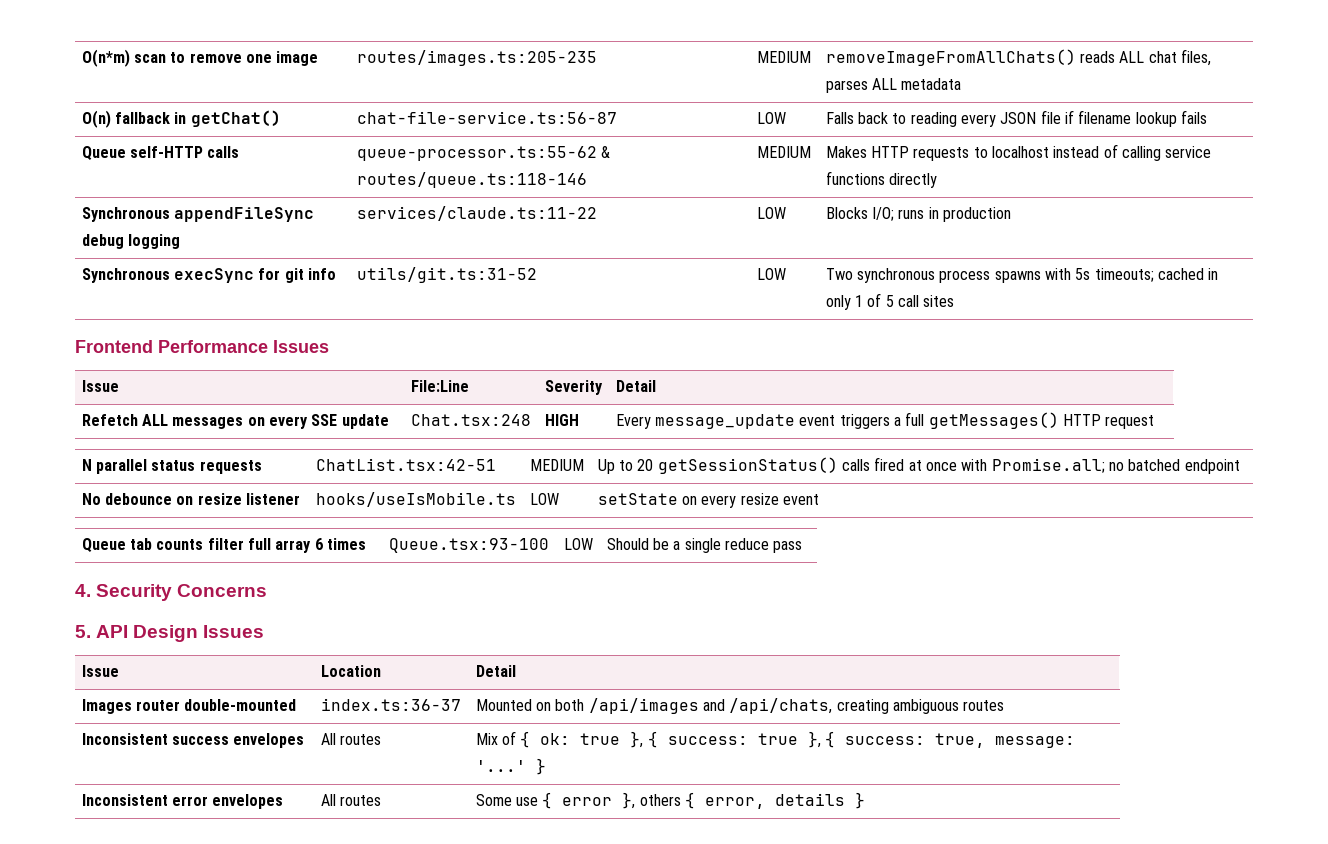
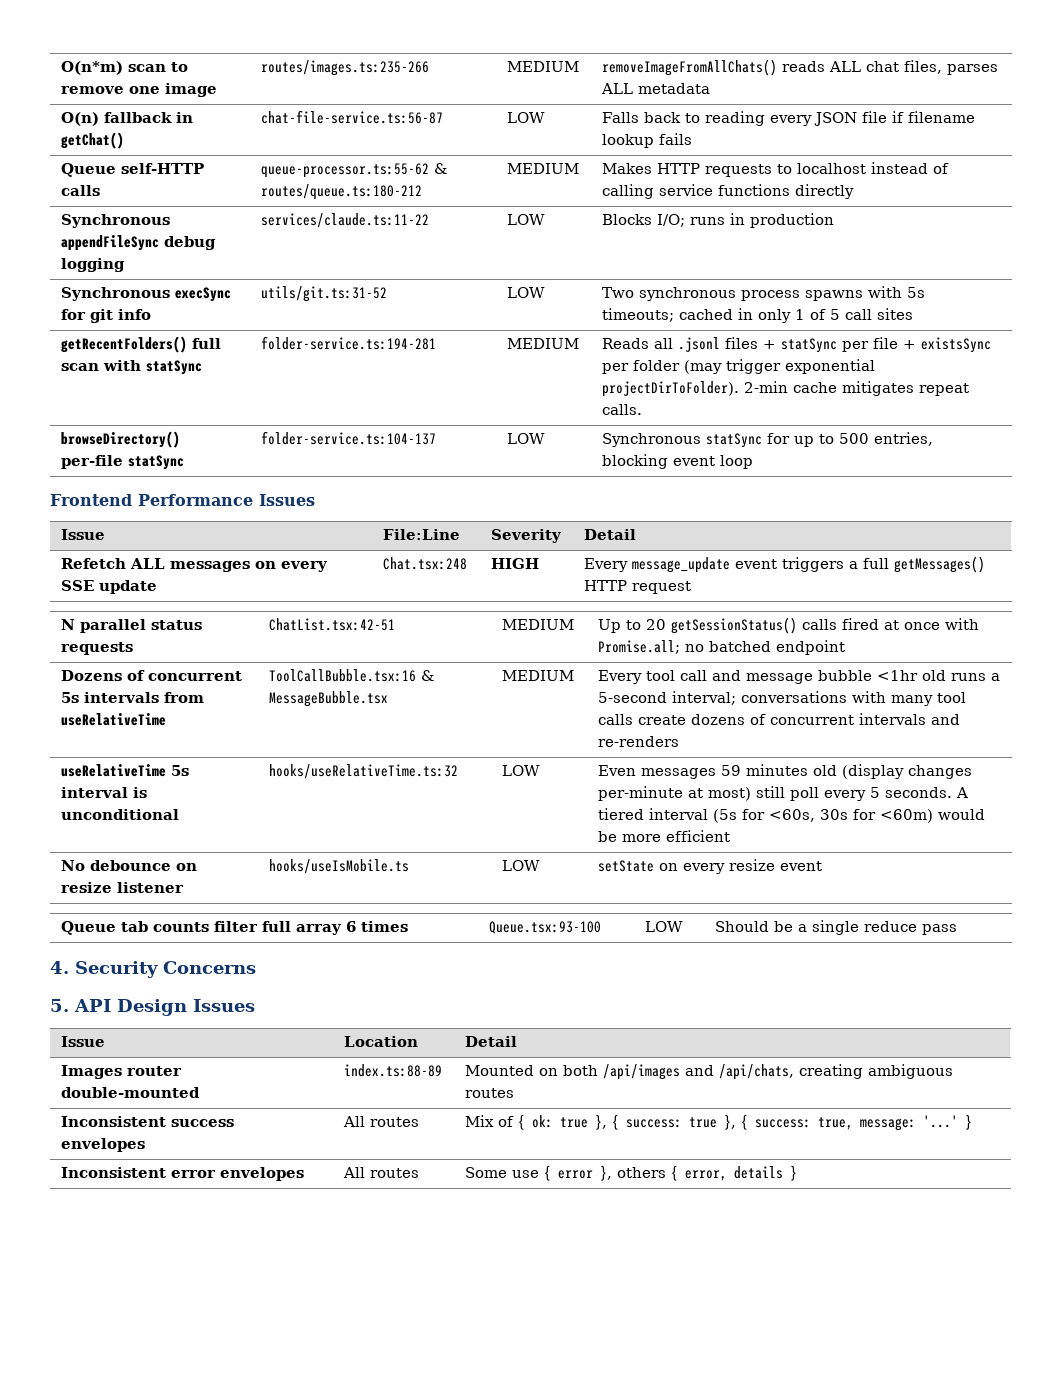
- O(n*m) scan to remove one image | routes/images.ts:205-235 | MEDIUM | removeImageFromAllChats() reads ALL chat files, parses ALL metadata
+ O(n*m) scan to remove one image | routes/images.ts:235-266 | MEDIUM | removeImageFromAllChats() reads ALL chat files, parses ALL metadata
- Queue self-HTTP calls | queue-processor.ts:55-62 & routes/queue.ts:118-146 | MEDIUM | Makes HTTP requests to localhost instead of calling service functions directly
+ Queue self-HTTP calls | queue-processor.ts:55-62 & routes/queue.ts:180-212 | MEDIUM | Makes HTTP requests to localhost instead of calling service functions directly
+ getRecentFolders() full scan with statSync | folder-service.ts:194-281 | MEDIUM | Reads all .jsonl files + statSync per file + existsSync per folder (may trigger exponential projectDirToFolder). 2-min cache mitigates repeat calls.
+ browseDirectory() per-file statSync | folder-service.ts:104-137 | LOW | Synchronous statSync for up to 500 entries, blocking event loop
+ Dozens of concurrent 5s intervals from useRelativeTime | ToolCallBubble.tsx:16 & MessageBubble.tsx | MEDIUM | Every tool call and message bubble <1hr old runs a 5-second interval; conversations with many tool calls create dozens of concurrent intervals and re-renders
+ useRelativeTime 5s interval is unconditional | hooks/useRelativeTime.ts:32 | LOW | Even messages 59 minutes old (display changes per-minute at most) still poll every 5 seconds. A tiered interval (5s for <60s, 30s for <60m) would be more efficient
- Images router double-mounted | index.ts:36-37 | Mounted on both /api/images and /api/chats, creating ambiguous routes
+ Images router double-mounted | index.ts:88-89 | Mounted on both /api/images and /api/chats, creating ambiguous routes

